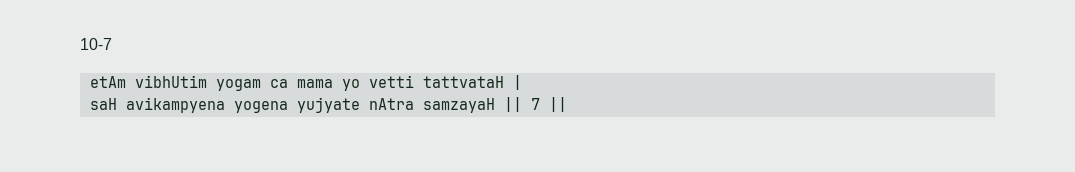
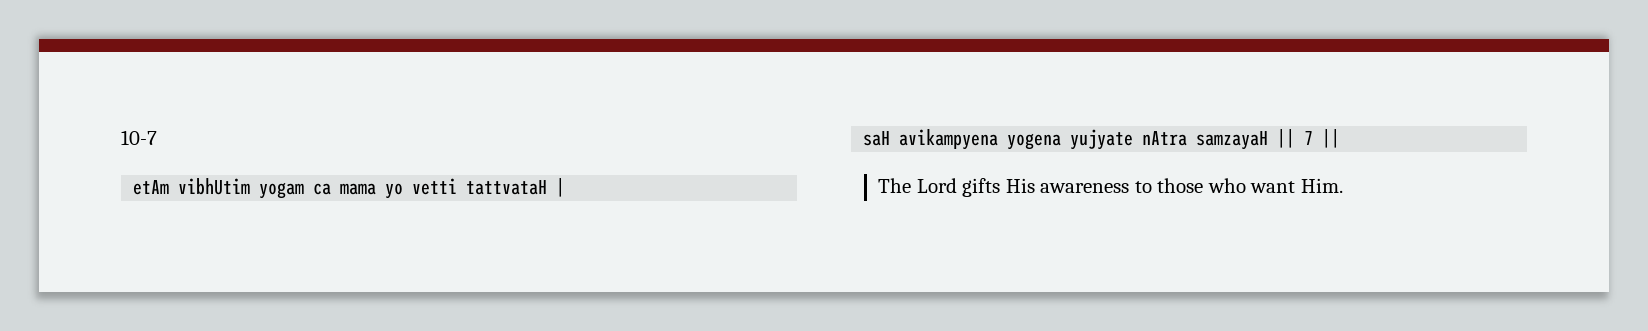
+ The Lord gifts His awareness to those who want Him.

